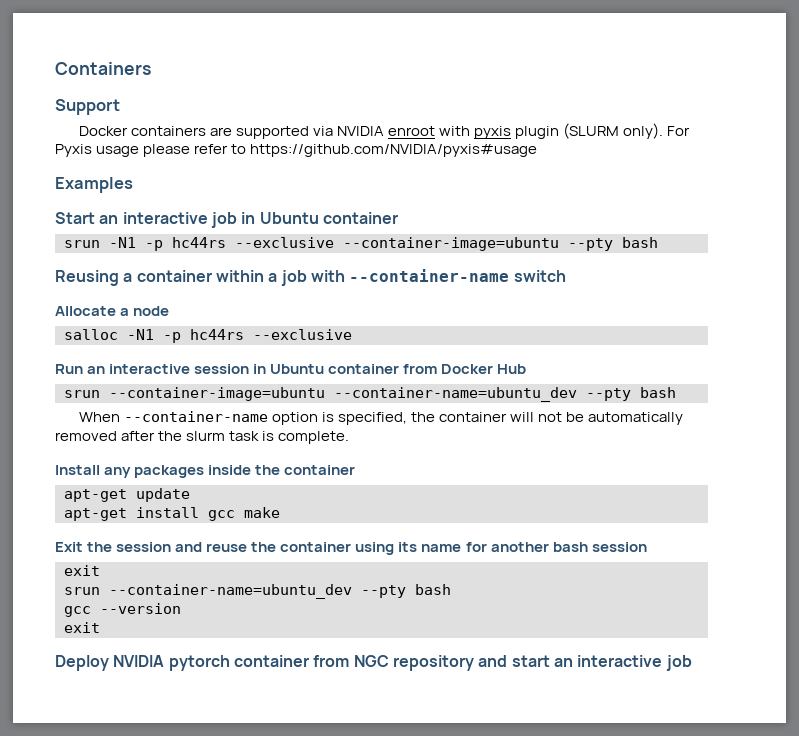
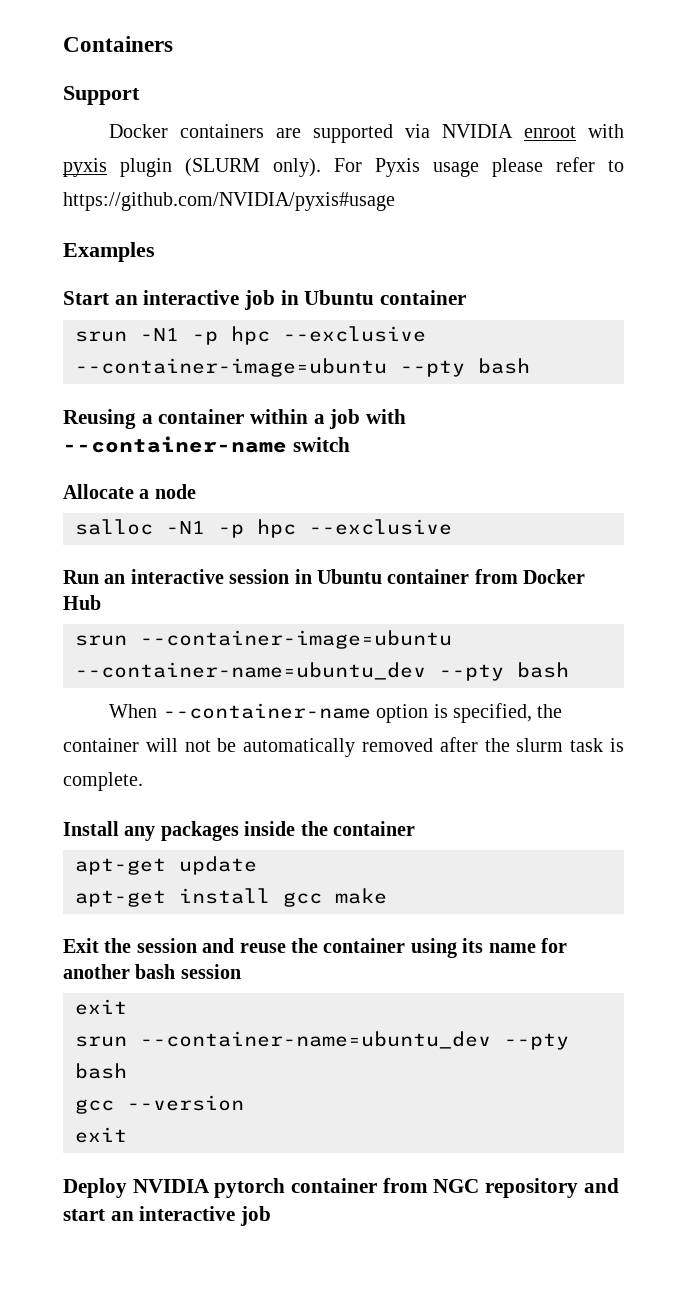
- srun -N1 -p hc44rs --exclusive --container-image=ubuntu --pty bash
+ srun -N1 -p hpc --exclusive --container-image=ubuntu --pty bash
- salloc -N1 -p hc44rs --exclusive
+ salloc -N1 -p hpc --exclusive

